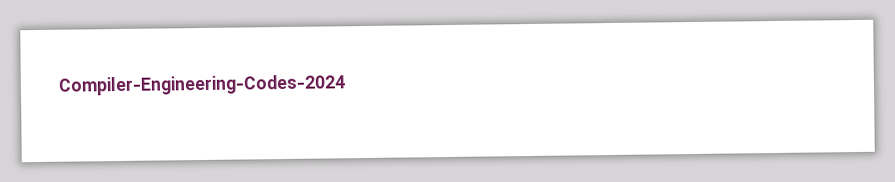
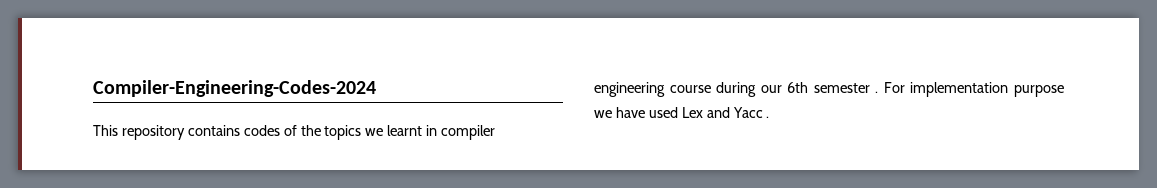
+ This repository contains codes of the topics we learnt in compiler engineering course during our 6th semester . For implementation purpose we have used Lex and Yacc .

